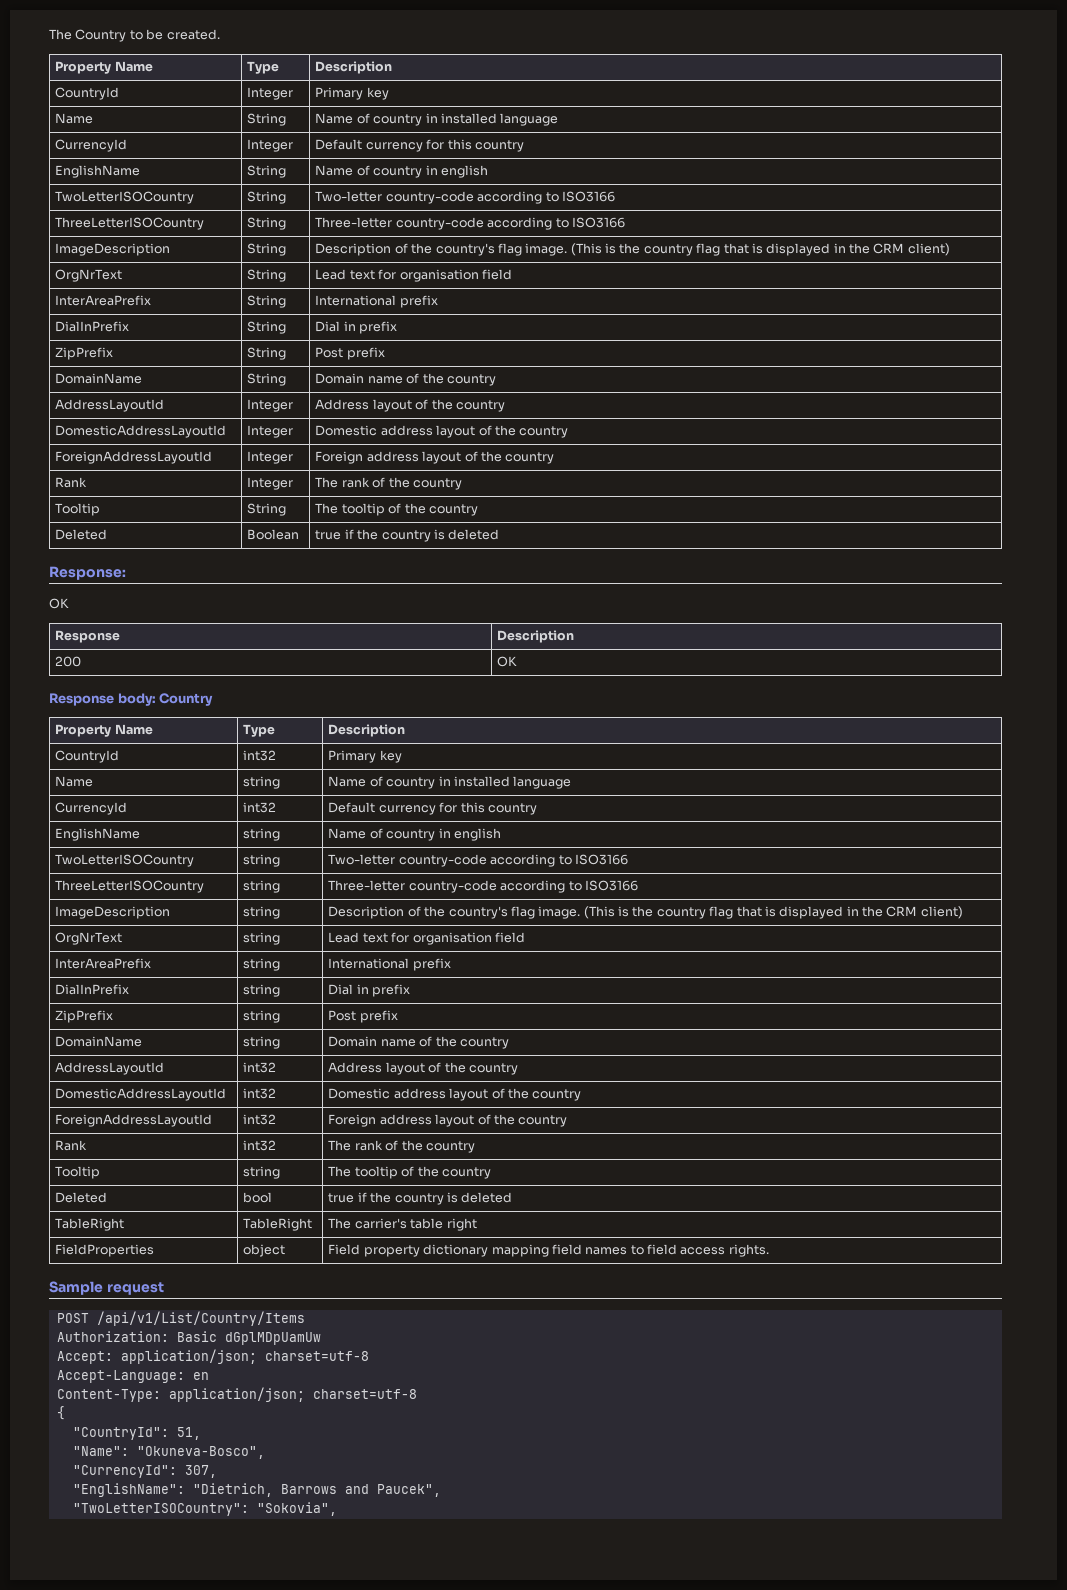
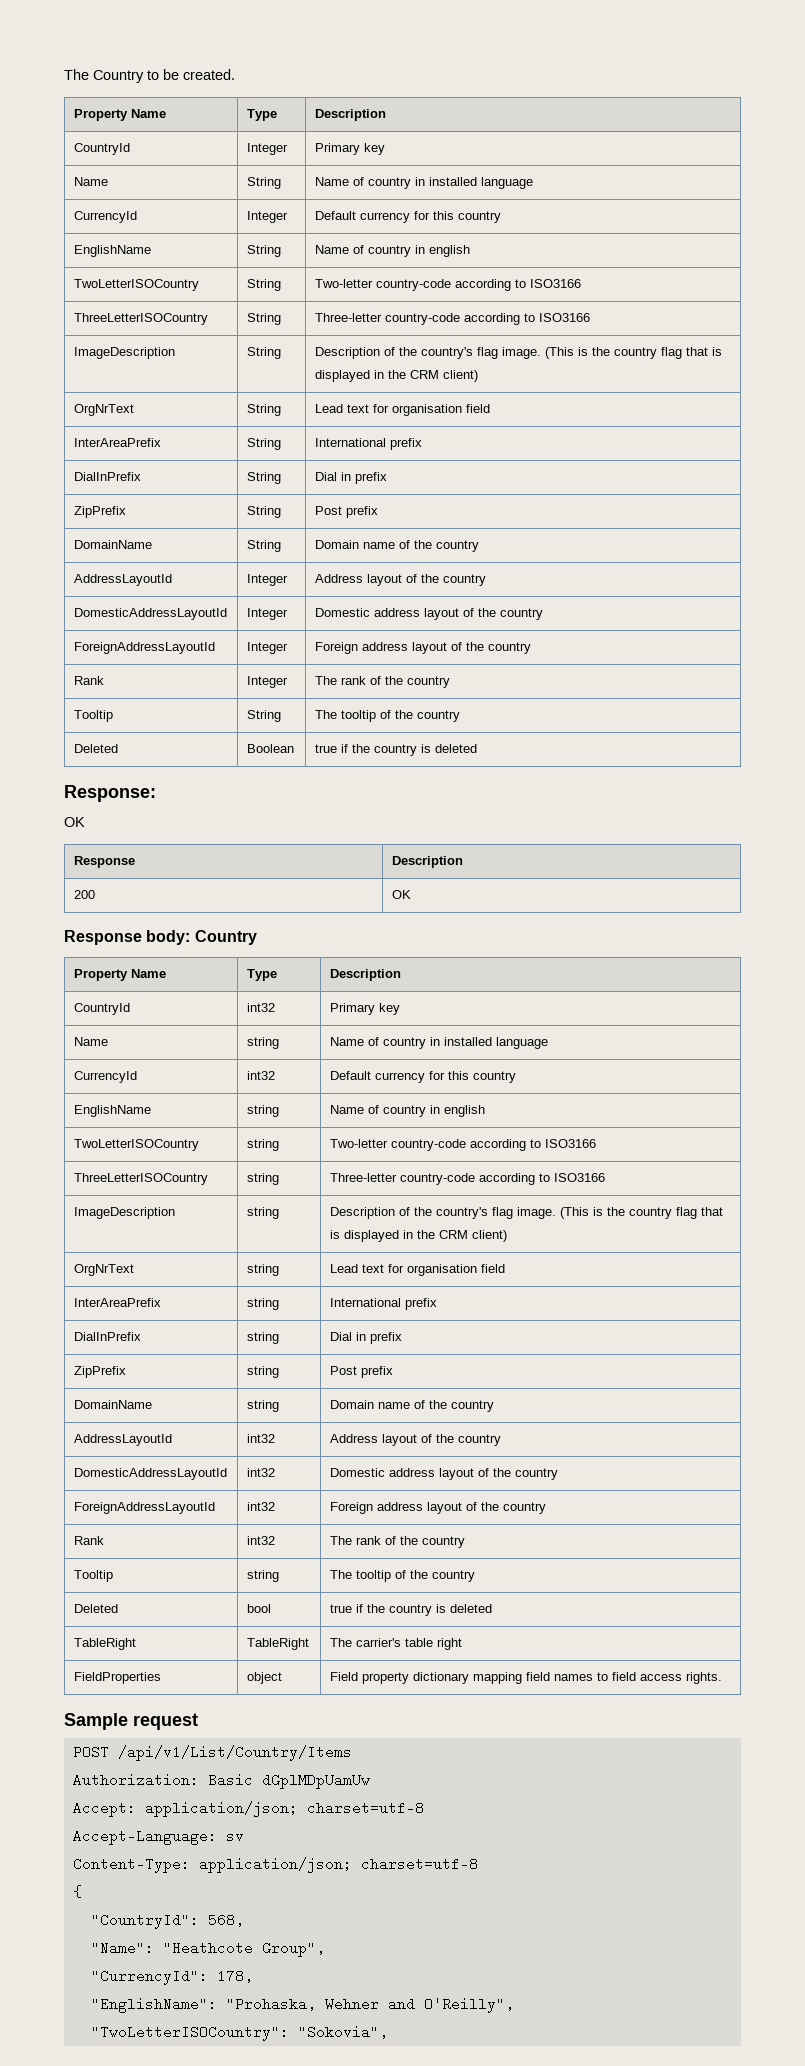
- Accept-Language: en
+ Accept-Language: sv
- "CountryId": 51,
+ "CountryId": 568,
- "Name": "Okuneva-Bosco",
+ "Name": "Heathcote Group",
- "CurrencyId": 307,
+ "CurrencyId": 178,
- "EnglishName": "Dietrich, Barrows and Paucek",
+ "EnglishName": "Prohaska, Wehner and O'Reilly",

